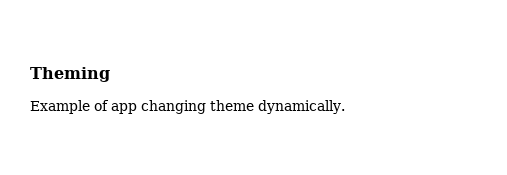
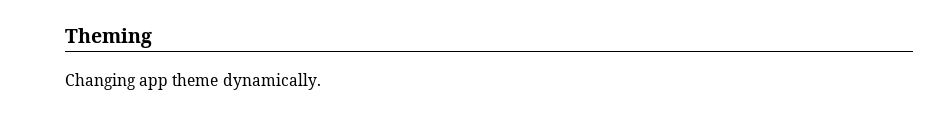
- Example of app changing theme dynamically.
+ Changing app theme dynamically.

